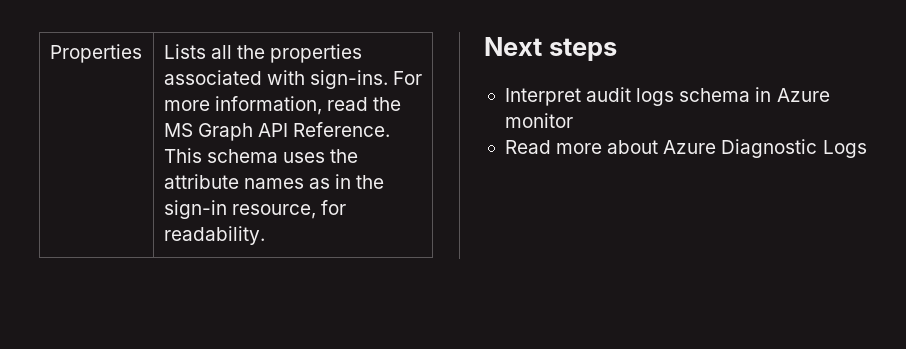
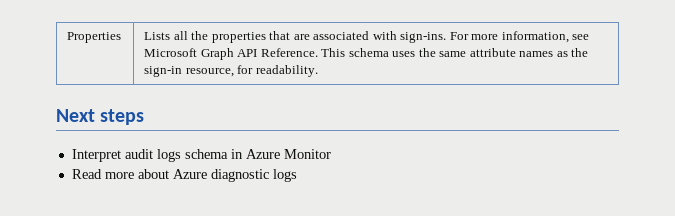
- Properties | Lists all the properties associated with sign-ins. For more information, read the MS Graph API Reference. This schema uses the attribute names as in the sign-in resource, for readability.
+ Properties | Lists all the properties that are associated with sign-ins. For more information, see Microsoft Graph API Reference. This schema uses the same attribute names as the sign-in resource, for readability.
- Interpret audit logs schema in Azure monitor
+ Interpret audit logs schema in Azure Monitor
- Read more about Azure Diagnostic Logs
+ Read more about Azure diagnostic logs

